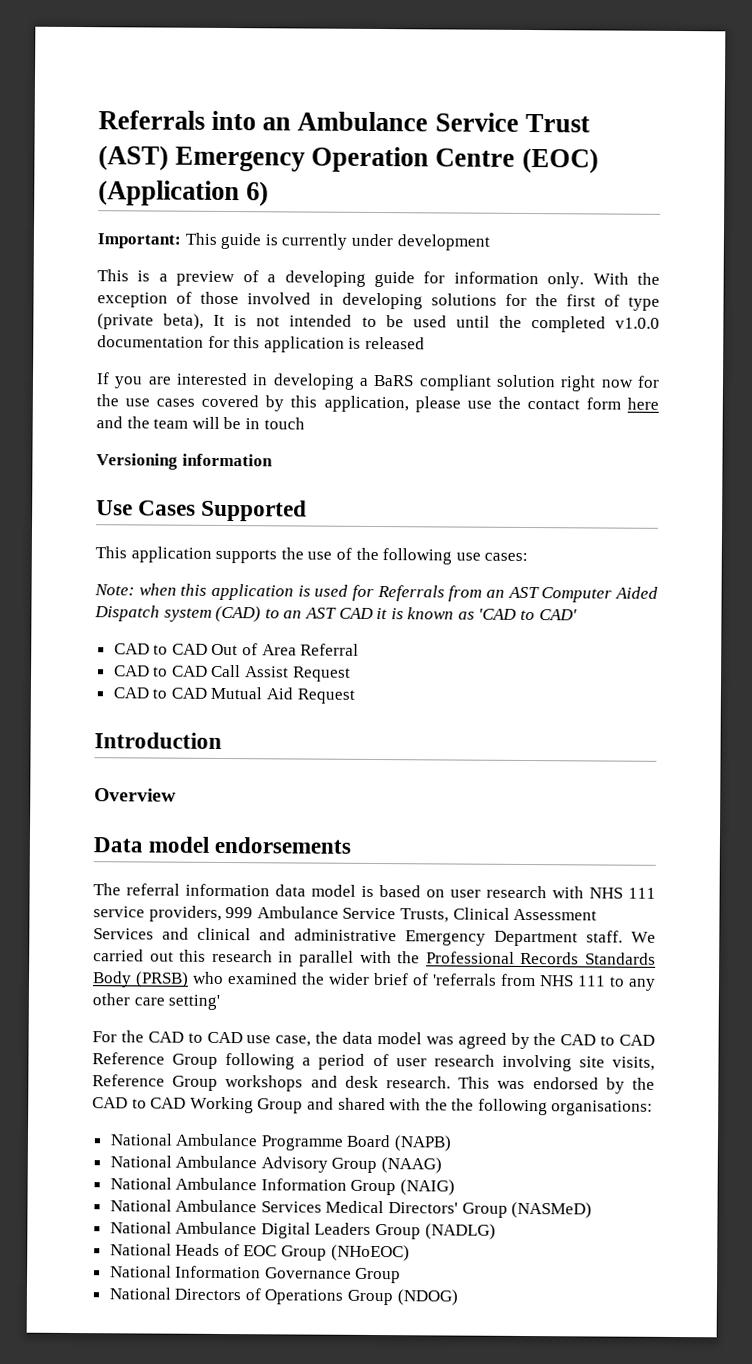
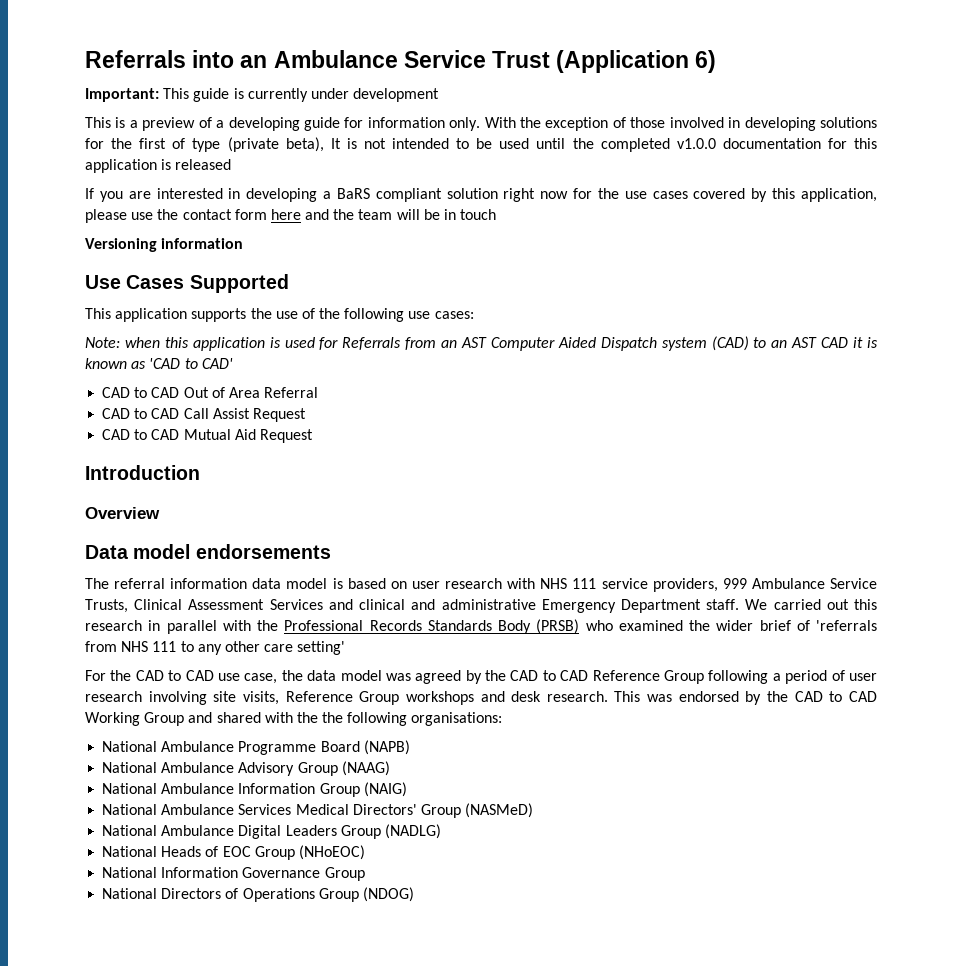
- Referrals into an Ambulance Service Trust (AST) Emergency Operation Centre (EOC) (Application 6)
+ Referrals into an Ambulance Service Trust (Application 6)

